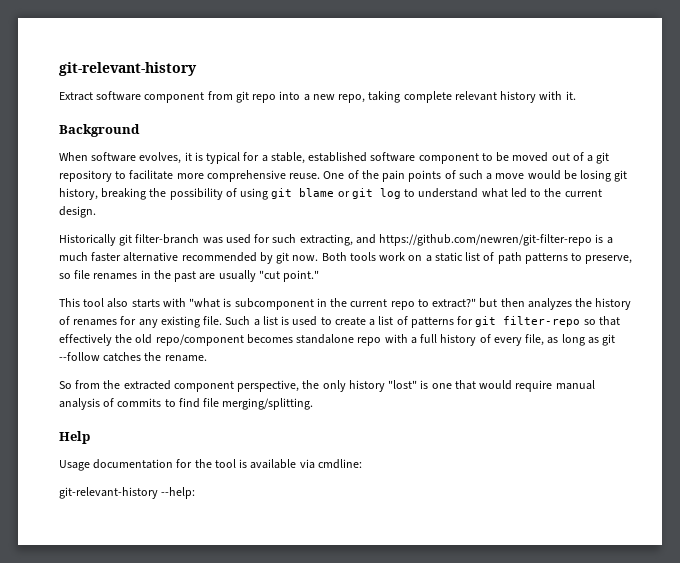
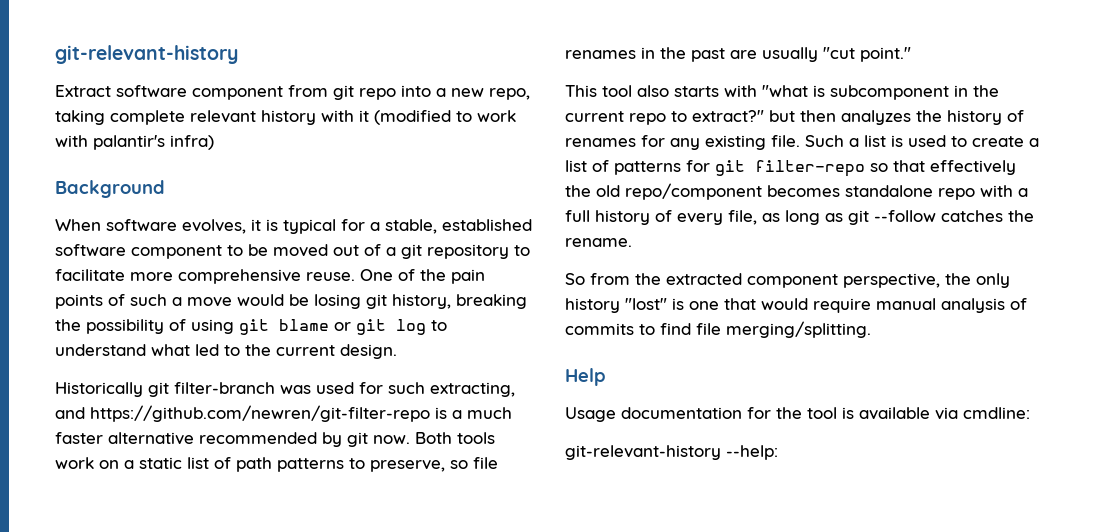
- Extract software component from git repo into a new repo, taking complete relevant history with it.
+ Extract software component from git repo into a new repo, taking complete relevant history with it (modified to work with palantir's infra)

